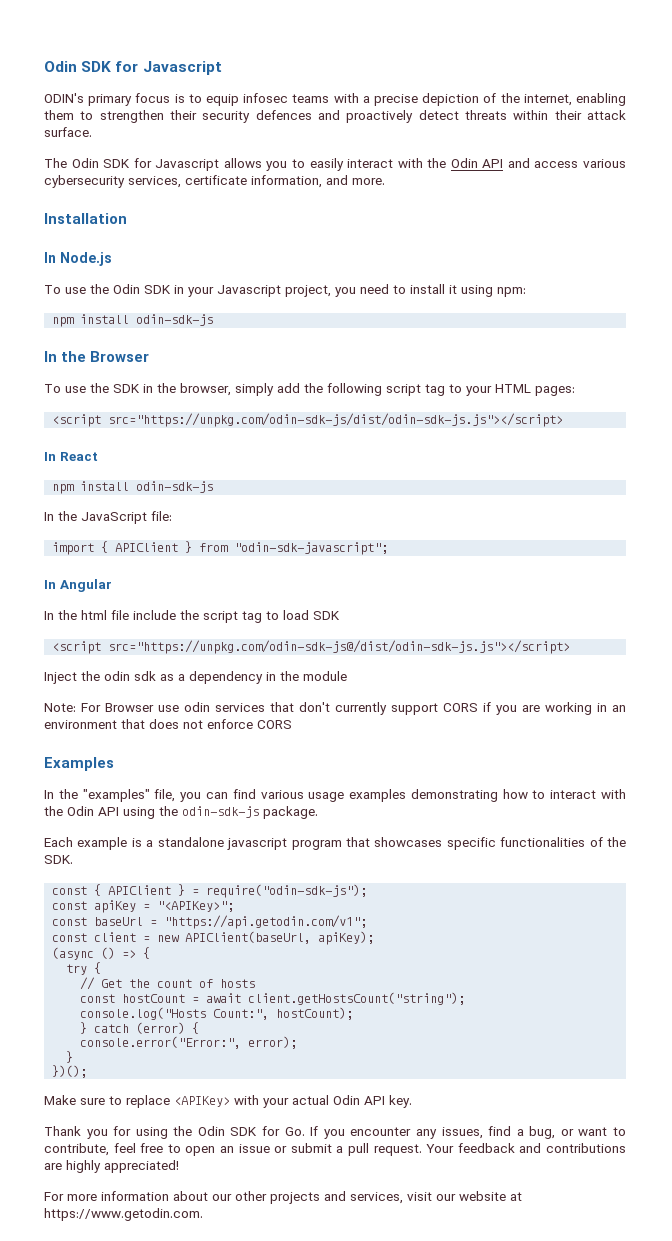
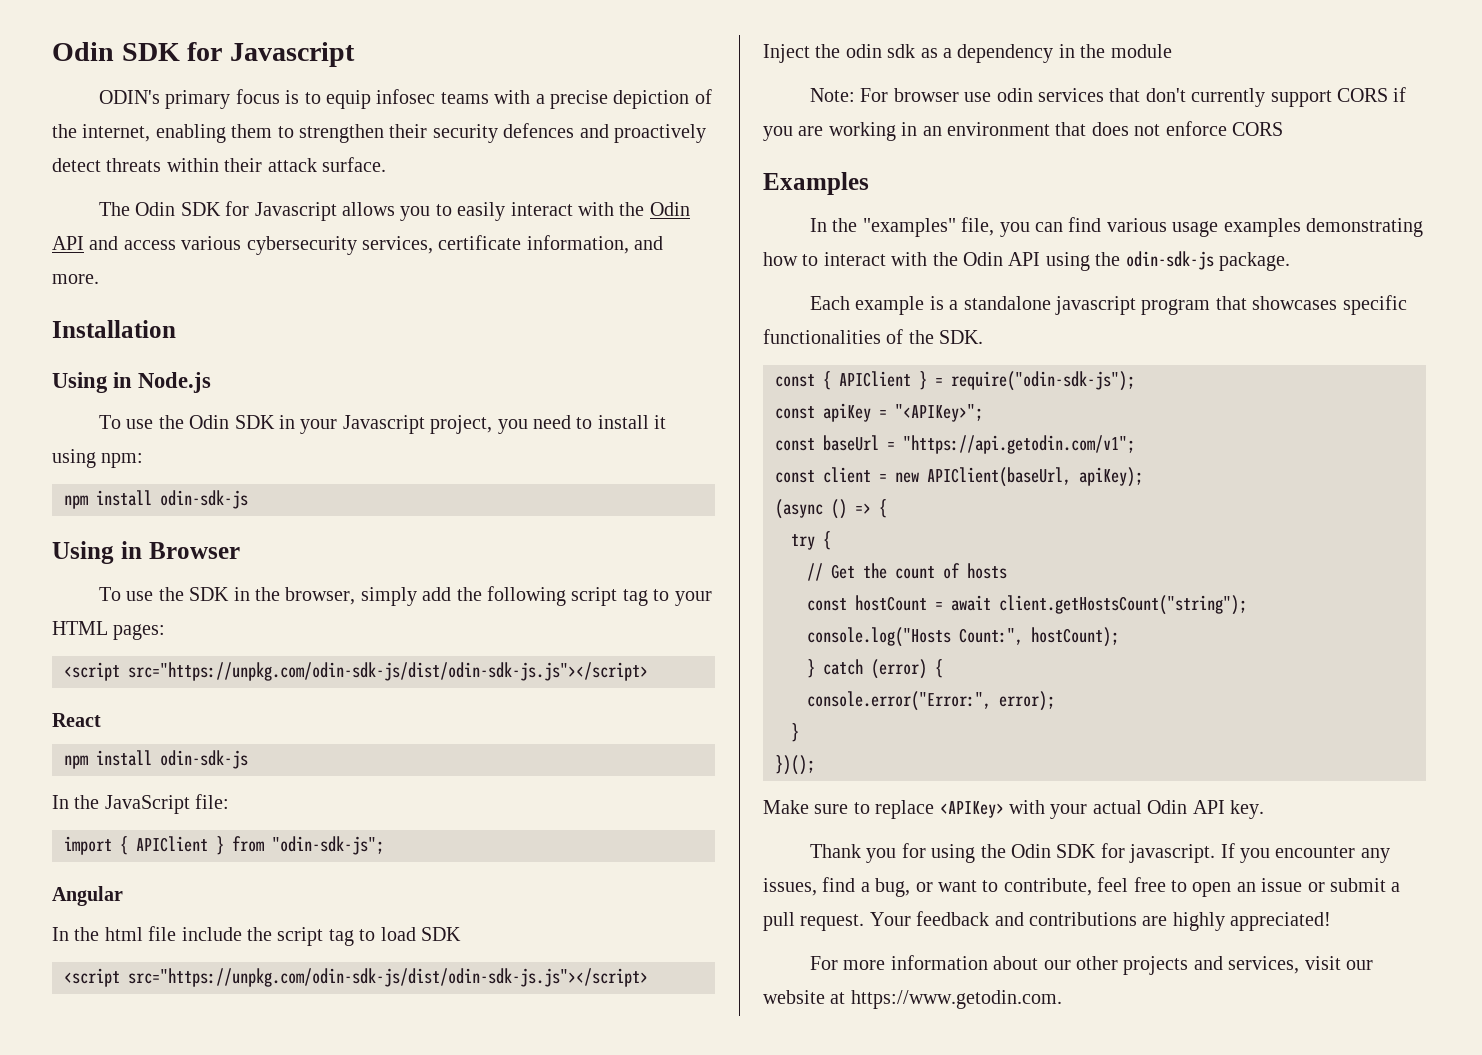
- In Node.js
+ Using in Node.js
- In the Browser
+ Using in Browser
- In React
+ React
- import { APIClient } from "odin-sdk-javascript";
- In Angular
+ import { APIClient } from "odin-sdk-js";
+ Angular
  In the html file include the script tag to load SDK
- <script src="https://unpkg.com/odin-sdk-js@/dist/odin-sdk-js.js"></script>
+ <script src="https://unpkg.com/odin-sdk-js/dist/odin-sdk-js.js"></script>
- Note: For Browser use odin services that don't currently support CORS if you are working in an environment that does not enforce CORS
+ Note: For browser use odin services that don't currently support CORS if you are working in an environment that does not enforce CORS
- Thank you for using the Odin SDK for Go. If you encounter any issues, find a bug, or want to contribute, feel free to open an issue or submit a pull request.
+ Thank you for using the Odin SDK for javascript. If you encounter any issues, find a bug, or want to contribute, feel free to open an issue or submit a pull request.

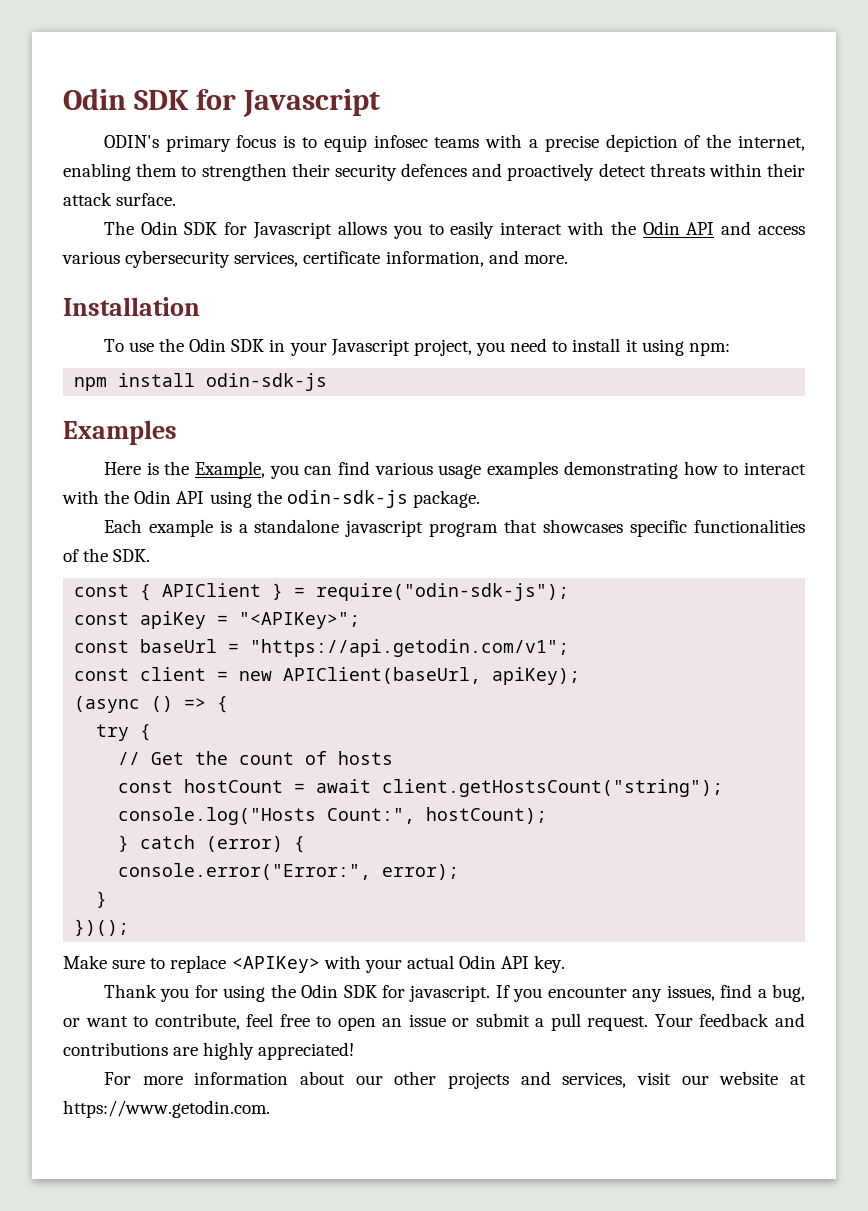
- Using in Node.js
- Using in Browser
- To use the SDK in the browser, simply add the following script tag to your HTML pages:
- <script src="https://unpkg.com/odin-sdk-js/dist/odin-sdk-js.js"></script>
- React
- npm install odin-sdk-js
- In the JavaScript file:
- import { APIClient } from "odin-sdk-js";
- Angular
- In the html file include the script tag to load SDK
- <script src="https://unpkg.com/odin-sdk-js/dist/odin-sdk-js.js"></script>
- Inject the odin sdk as a dependency in the module
- Note: For browser use odin services that don't currently support CORS if you are working in an environment that does not enforce CORS
  Examples
- In the "examples" file, you can find various usage examples demonstrating how to interact with the Odin API using the odin-sdk-js package.
+ Here is the Example, you can find various usage examples demonstrating how to interact with the Odin API using the odin-sdk-js package.

